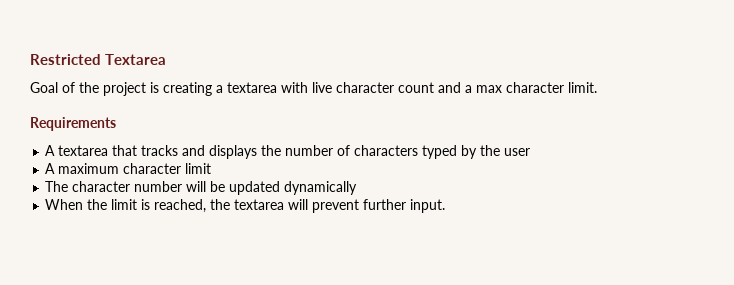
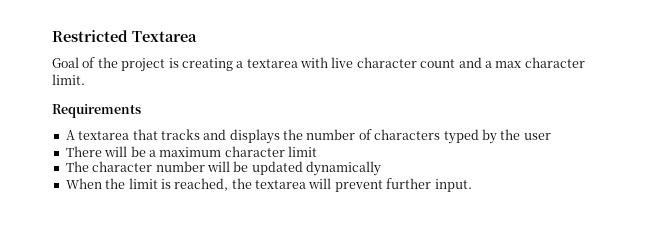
- A maximum character limit
+ There will be a maximum character limit

